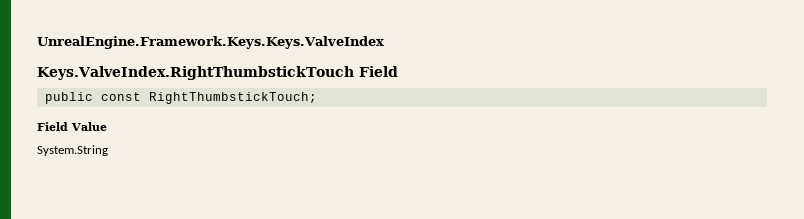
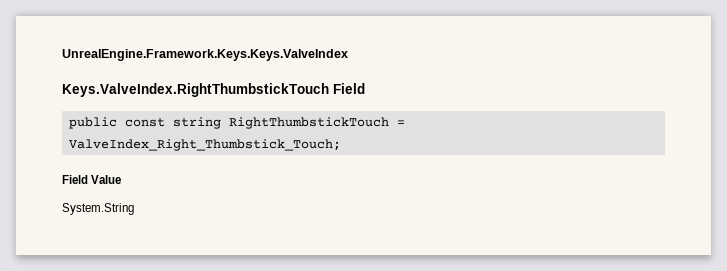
- public const RightThumbstickTouch;
+ public const string RightThumbstickTouch = ValveIndex_Right_Thumbstick_Touch;

